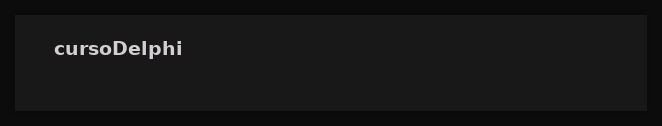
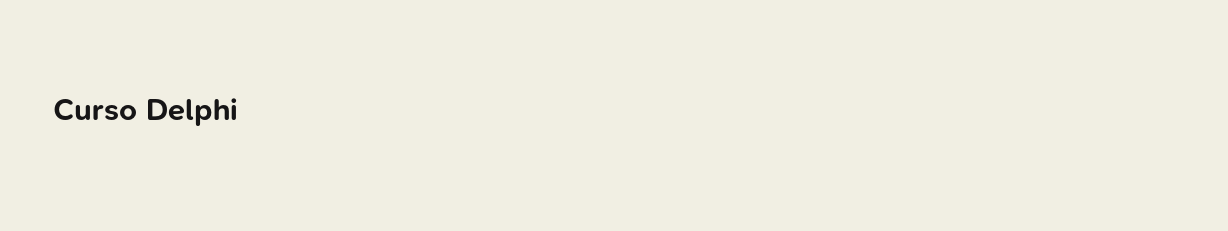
- cursoDelphi
+ Curso Delphi

